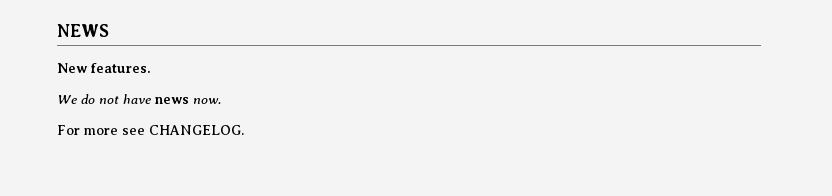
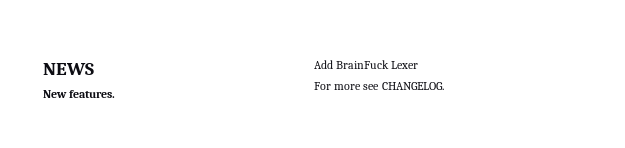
- We do not have news now.
+ Add BrainFuck Lexer

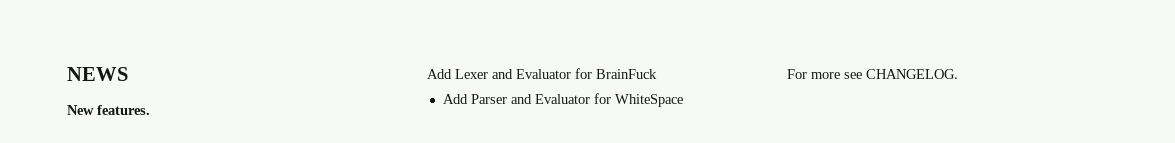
- Add BrainFuck Lexer
+ Add Lexer and Evaluator for BrainFuck
+ Add Parser and Evaluator for WhiteSpace

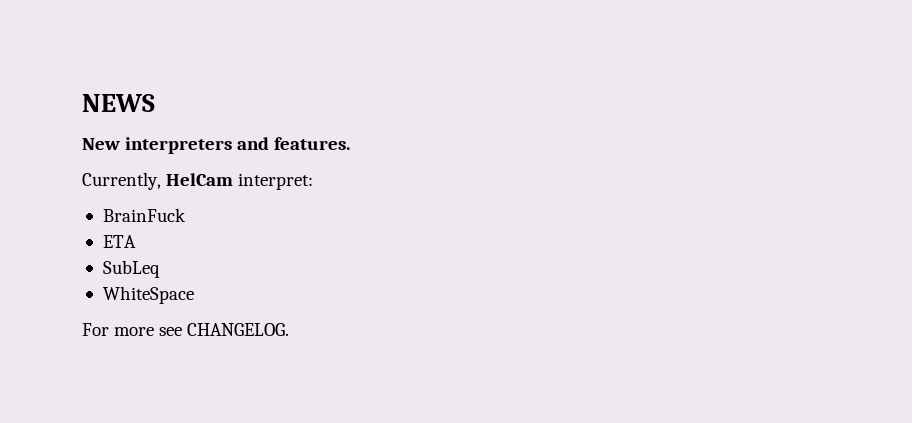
- New features.
+ New interpreters and features.
- Add Lexer and Evaluator for BrainFuck
- Add Parser and Evaluator for WhiteSpace
+ Currently, HelCam interpret:
+ BrainFuck
+ ETA
+ SubLeq
+ WhiteSpace

